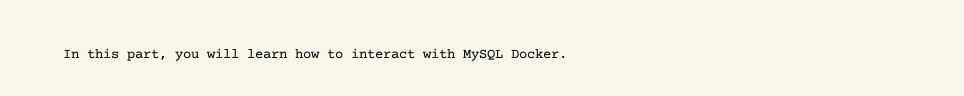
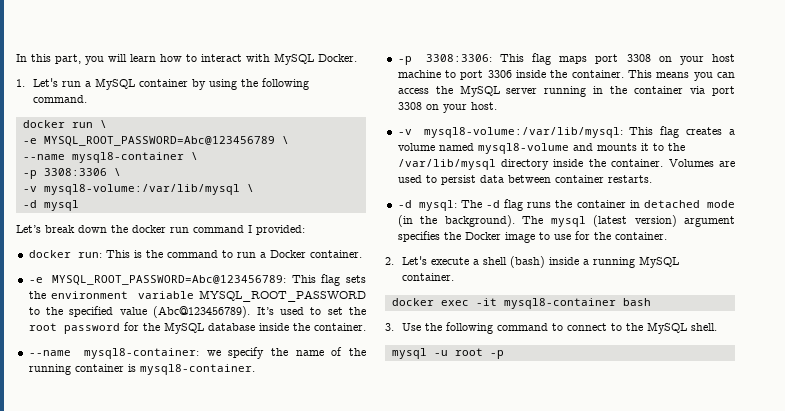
+ 1. Let's run a MySQL container by using the following command.
+ docker run \
+ -e MYSQL_ROOT_PASSWORD=Abc@123456789 \
+ --name mysql8-container \
+ -p 3308:3306 \
+ -v mysql8-volume:/var/lib/mysql \
+ -d mysql
+ Let’s break down the docker run command I provided:
+ docker run: This is the command to run a Docker container.
+ -e MYSQL_ROOT_PASSWORD=Abc@123456789: This flag sets the environment variable MYSQL_ROOT_PASSWORD to the specified value (Abc@123456789). It’s used to set the root password for the MySQL database inside the container.
+ --name mysql8-container: we specify the name of the running container is mysql8-container.
+ -p 3308:3306: This flag maps port 3308 on your host machine to port 3306 inside the container. This means you can access the MySQL server running in the container via port 3308 on your host.
+ -v mysql8-volume:/var/lib/mysql: This flag creates a volume named mysql8-volume and mounts it to the /var/lib/mysql directory inside the container. Volumes are used to persist data between container restarts.
+ -d mysql: The -d flag runs the container in detached mode (in the background). The mysql (latest version) argument specifies the Docker image to use for the container.
+ 2. Let's execute a shell (bash) inside a running MySQL container.
+ docker exec -it mysql8-container bash
+ 3. Use the following command to connect to the MySQL shell.
+ mysql -u root -p

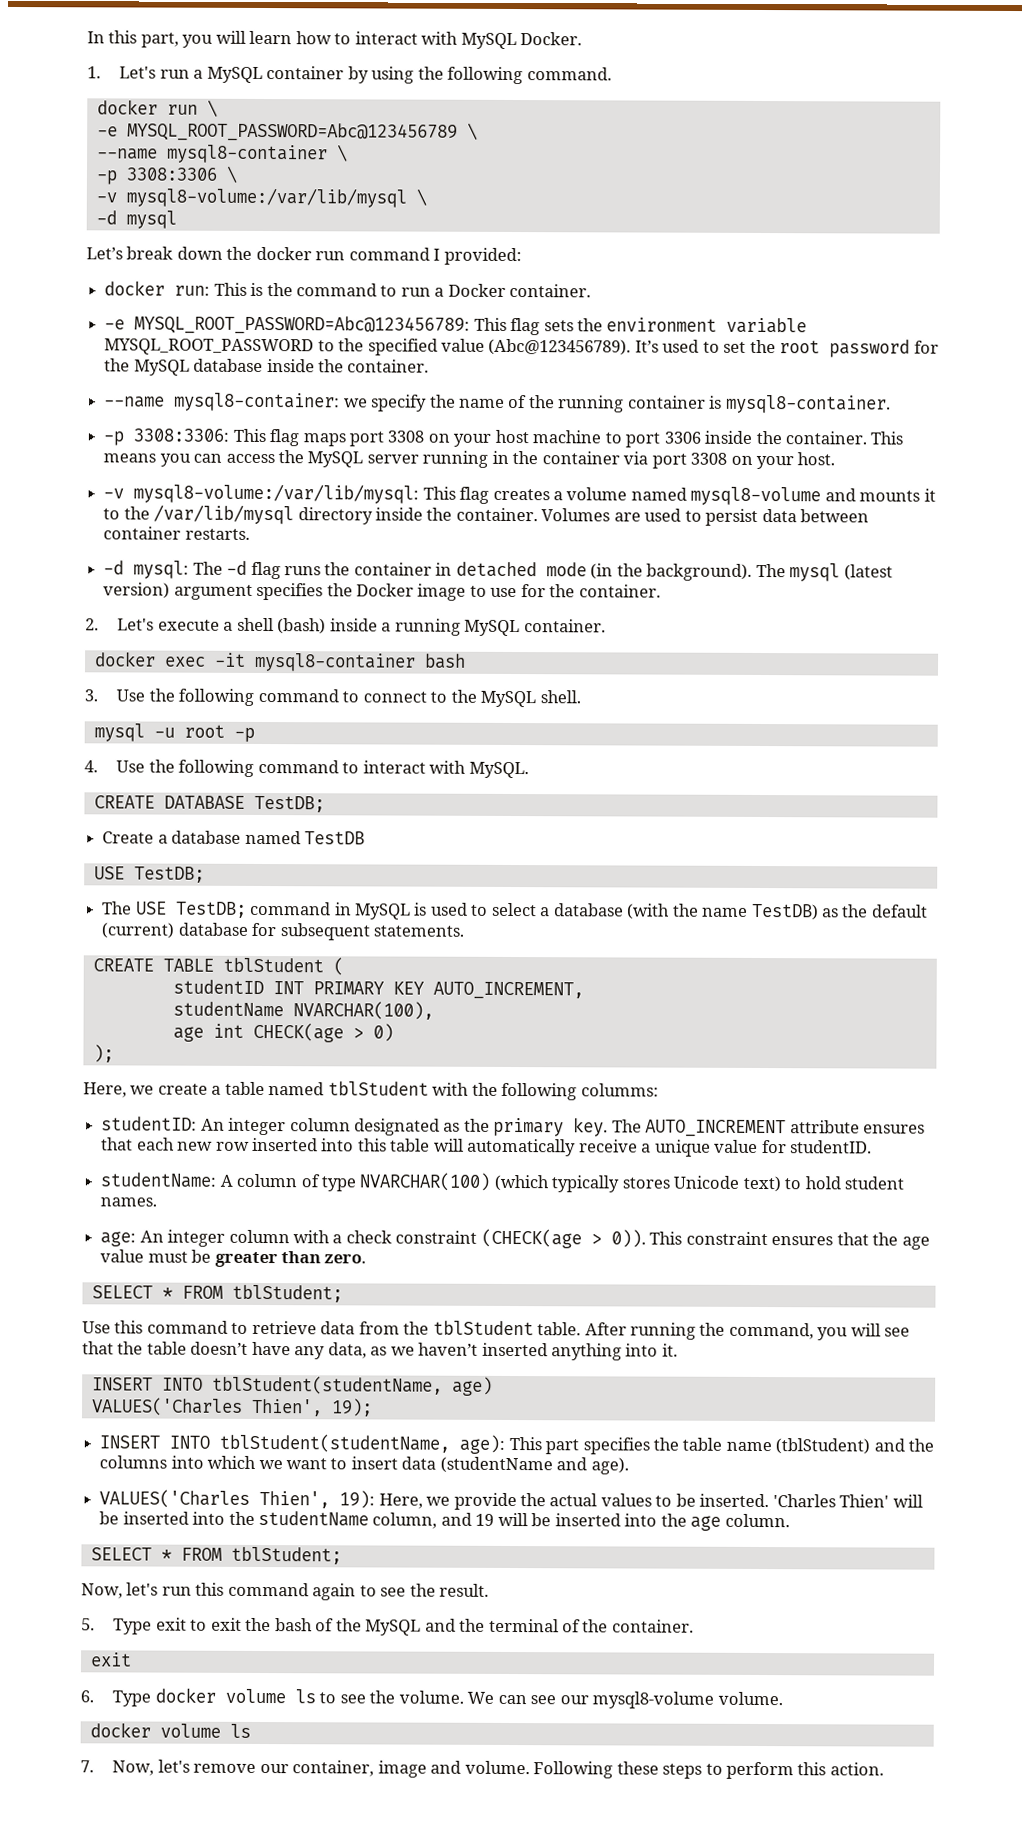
+ 4. Use the following command to interact with MySQL.
+ CREATE DATABASE TestDB;
+ Create a database named TestDB
+ USE TestDB;
+ The USE TestDB; command in MySQL is used to select a database (with the name TestDB) as the default (current) database for subsequent statements.
+ CREATE TABLE tblStudent (
+ studentID INT PRIMARY KEY AUTO_INCREMENT,
+ studentName NVARCHAR(100),
+ age int CHECK(age > 0)
+ );
+ Here, we create a table named tblStudent with the following columms:
+ studentID: An integer column designated as the primary key. The AUTO_INCREMENT attribute ensures that each new row inserted into this table will automatically receive a unique value for studentID.
+ studentName: A column of type NVARCHAR(100) (which typically stores Unicode text) to hold student names.
+ age: An integer column with a check constraint (CHECK(age > 0)). This constraint ensures that the age value must be greater than zero.
+ SELECT * FROM tblStudent;
+ Use this command to retrieve data from the tblStudent table. After running the command, you will see that the table doesn’t have any data, as we haven’t inserted anything into it.
+ INSERT INTO tblStudent(studentName, age)
+ VALUES('Charles Thien', 19);
+ INSERT INTO tblStudent(studentName, age): This part specifies the table name (tblStudent) and the columns into which we want to insert data (studentName and age).
+ VALUES('Charles Thien', 19): Here, we provide the actual values to be inserted. 'Charles Thien' will be inserted into the studentName column, and 19 will be inserted into the age column.
+ SELECT * FROM tblStudent;
+ Now, let's run this command again to see the result.
+ 5. Type exit to exit the bash of the MySQL and the terminal of the container.
+ exit
+ 6. Type docker volume ls to see the volume. We can see our mysql8-volume volume.
+ docker volume ls
+ 7. Now, let's remove our container, image and volume. Following these steps to perform this action.

